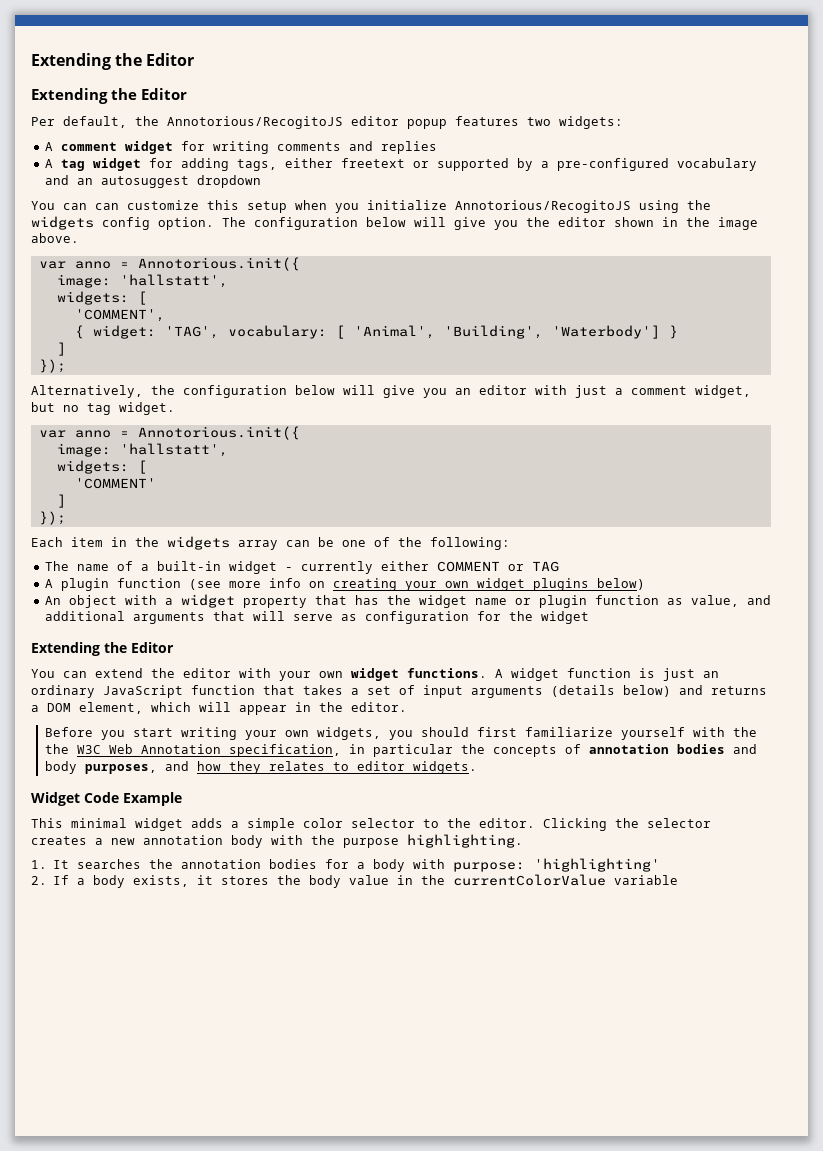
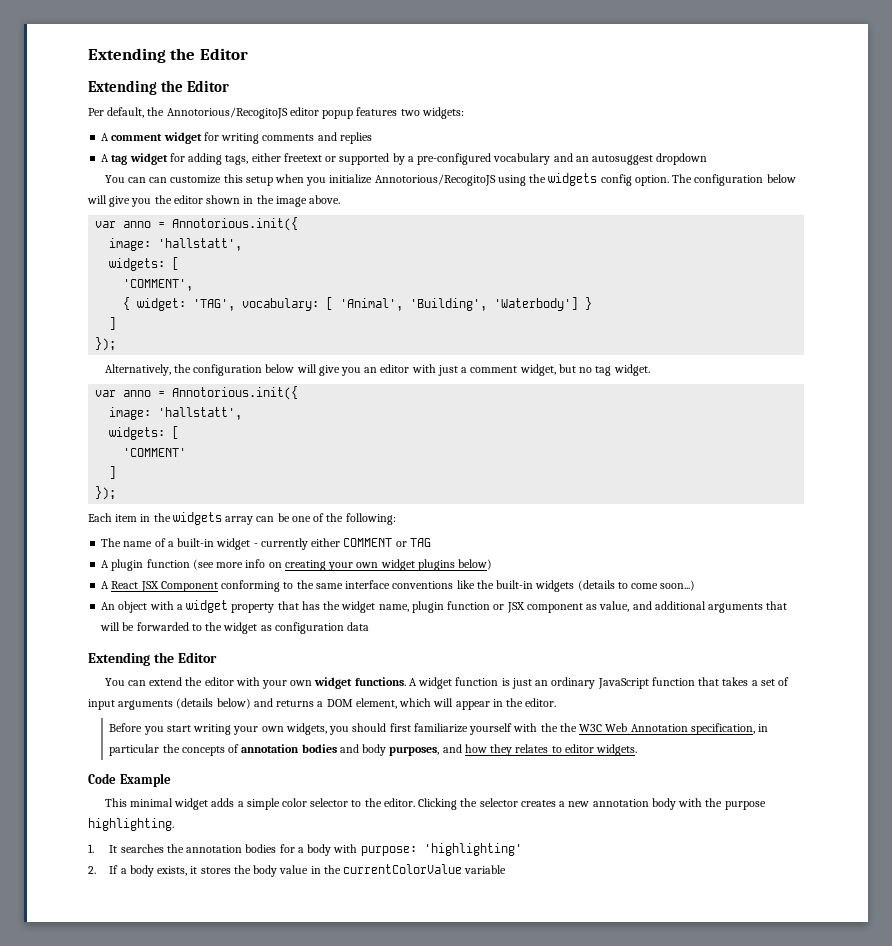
+ A React JSX Component conforming to the same interface conventions like the built-in widgets (details to come soon...)
- An object with a widget property that has the widget name or plugin function as value, and additional arguments that will serve as configuration for the widget
+ An object with a widget property that has the widget name, plugin function or JSX component as value, and additional arguments that will be forwarded to the widget as configuration data
- Widget Code Example
+ Code Example

